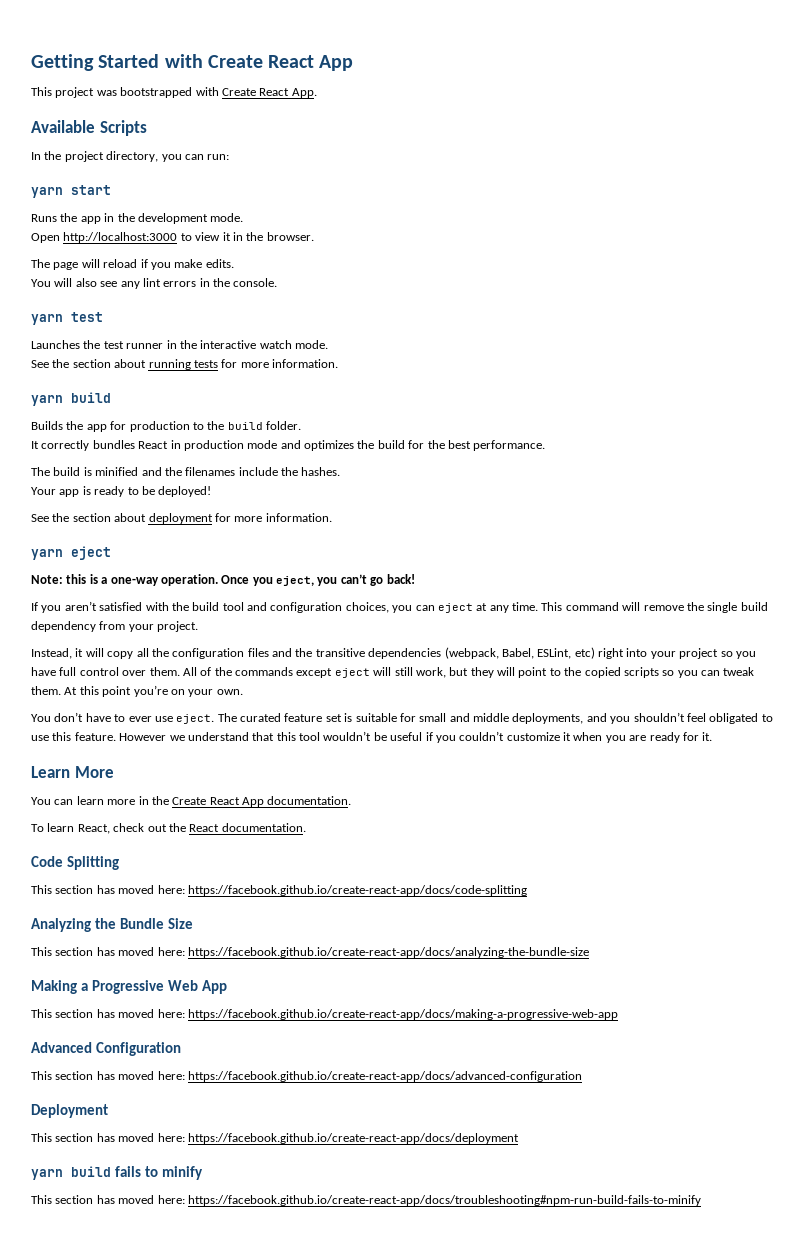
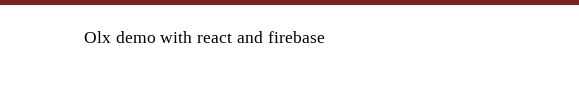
- Getting Started with Create React App
- This project was bootstrapped with Create React App.
- Available Scripts
- In the project directory, you can run:
- yarn start
- Runs the app in the development mode.
- Open http://localhost:3000 to view it in the browser.
- The page will reload if you make edits.
- You will also see any lint errors in the console.
- yarn test
- Launches the test runner in the interactive watch mode.
- See the section about running tests for more information.
- yarn build
- Builds the app for production to the build folder.
- It correctly bundles React in production mode and optimizes the build for the best performance.
- The build is minified and the filenames include the hashes.
- Your app is ready to be deployed!
- See the section about deployment for more information.
- yarn eject
- Note: this is a one-way operation. Once you eject, you can’t go back!
- If you aren’t satisfied with the build tool and configuration choices, you can eject at any time. This command will remove the single build dependency from your project.
- Instead, it will copy all the configuration files and the transitive dependencies (webpack, Babel, ESLint, etc) right into your project so you have full control over them. All of the commands except eject will still work, but they will point to the copied scripts so you can tweak them. At this point you’re on your own.
- You don’t have to ever use eject. The curated feature set is suitable for small and middle deployments, and you shouldn’t feel obligated to use this feature. However we understand that this tool wouldn’t be useful if you couldn’t customize it when you are ready for it.
- Learn More
- You can learn more in the Create React App documentation.
- To learn React, check out the React documentation.
- Code Splitting
- This section has moved here: https://facebook.github.io/create-react-app/docs/code-splitting
- Analyzing the Bundle Size
- This section has moved here: https://facebook.github.io/create-react-app/docs/analyzing-the-bundle-size
- Making a Progressive Web App
- This section has moved here: https://facebook.github.io/create-react-app/docs/making-a-progressive-web-app
- Advanced Configuration
- This section has moved here: https://facebook.github.io/create-react-app/docs/advanced-configuration
- Deployment
- This section has moved here: https://facebook.github.io/create-react-app/docs/deployment
- yarn build fails to minify
- This section has moved here: https://facebook.github.io/create-react-app/docs/troubleshooting#npm-run-build-fails-to-minify
+ Olx demo with react and firebase

